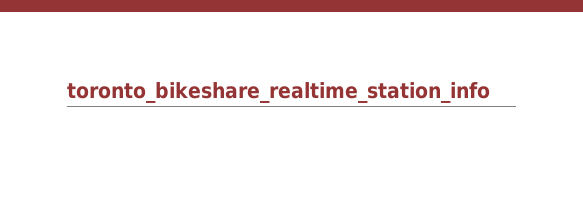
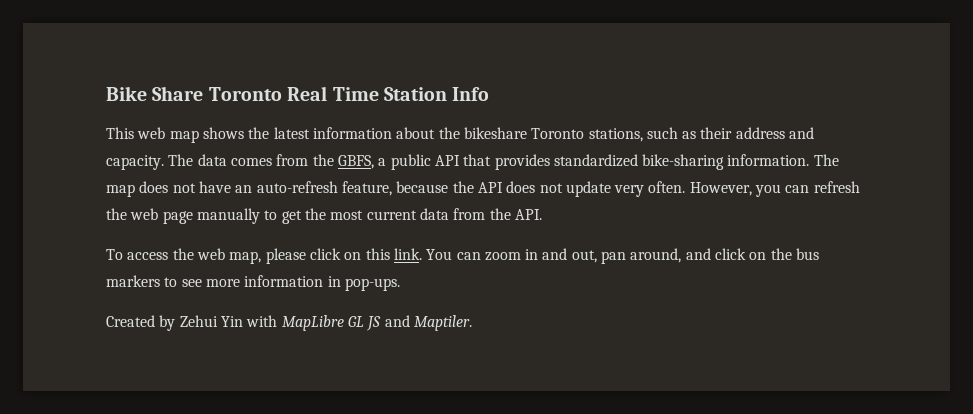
- toronto_bikeshare_realtime_station_info
+ Bike Share Toronto Real Time Station Info
+ This web map shows the latest information about the bikeshare Toronto stations, such as their address and capacity. The data comes from the GBFS, a public API that provides standardized bike-sharing information. The map does not have an auto-refresh feature, because the API does not update very often. However, you can refresh the web page manually to get the most current data from the API.
+ To access the web map, please click on this link. You can zoom in and out, pan around, and click on the bus markers to see more information in pop-ups.
+ Created by Zehui Yin with MapLibre GL JS and Maptiler.

